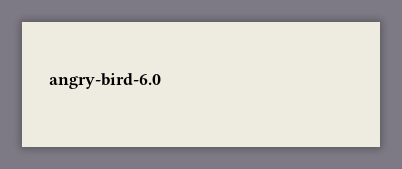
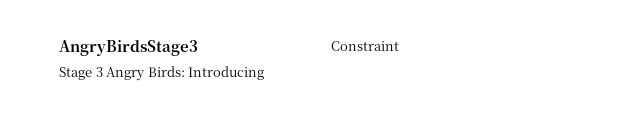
- angry-bird-6.0
+ AngryBirdsStage3
+ Stage 3 Angry Birds: Introducing Constraint

